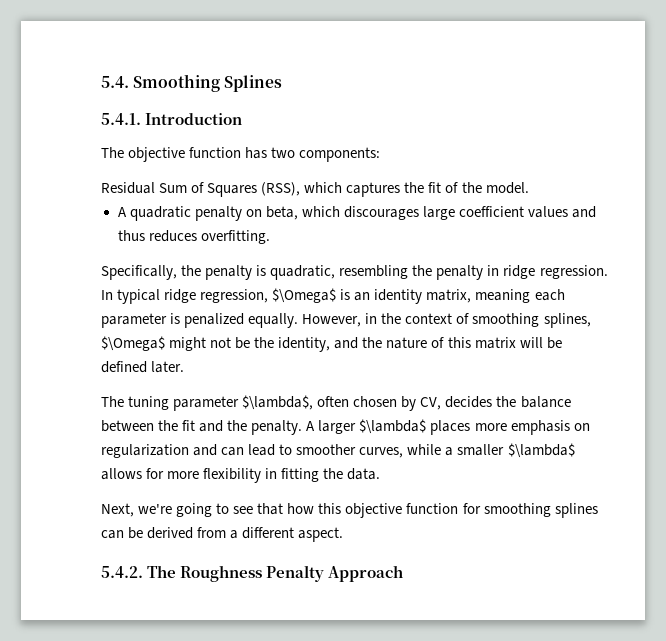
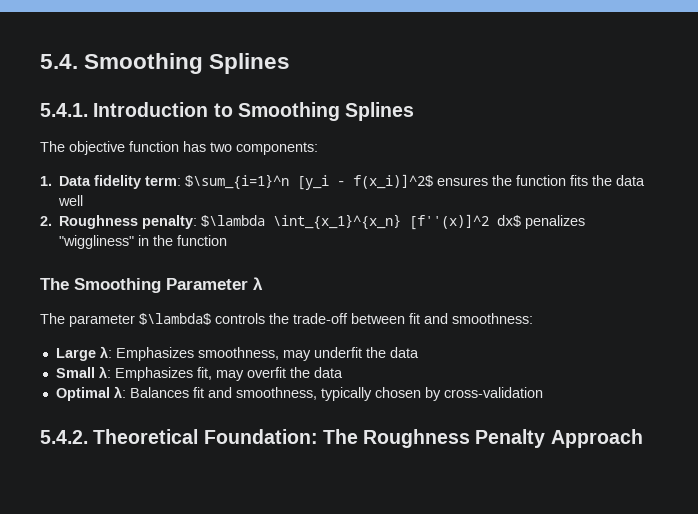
- 5.4.1. Introduction
+ 5.4.1. Introduction to Smoothing Splines
- Residual Sum of Squares (RSS), which captures the fit of the model.
- A quadratic penalty on beta, which discourages large coefficient values and thus reduces overfitting.
- Specifically, the penalty is quadratic, resembling the penalty in ridge regression. In typical ridge regression, $\Omega$ is an identity matrix, meaning each parameter is penalized equally. However, in the context of smoothing splines, $\Omega$ might not be the identity, and the nature of this matrix will be defined later.
- The tuning parameter $\lambda$, often chosen by CV, decides the balance between the fit and the penalty. A larger $\lambda$ places more emphasis on regularization and can lead to smoother curves, while a smaller $\lambda$ allows for more flexibility in fitting the data.
- Next, we're going to see that how this objective function for smoothing splines can be derived from a different aspect.
+ 1. Data fidelity term: $\sum_{i=1}^n [y_i - f(x_i)]^2$ ensures the function fits the data well
+ 2. Roughness penalty: $\lambda \int_{x_1}^{x_n} [f''(x)]^2 dx$ penalizes "wiggliness" in the function
+ The Smoothing Parameter λ
+ The parameter $\lambda$ controls the trade-off between fit and smoothness:
+ Large λ: Emphasizes smoothness, may underfit the data
+ Small λ: Emphasizes fit, may overfit the data
+ Optimal λ: Balances fit and smoothness, typically chosen by cross-validation
- 5.4.2. The Roughness Penalty Approach
+ 5.4.2. Theoretical Foundation: The Roughness Penalty Approach

